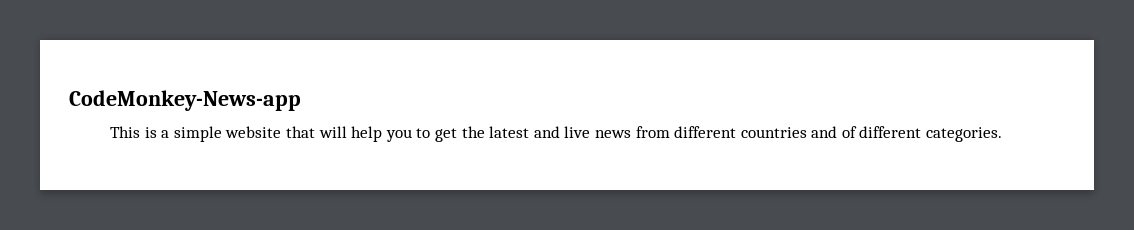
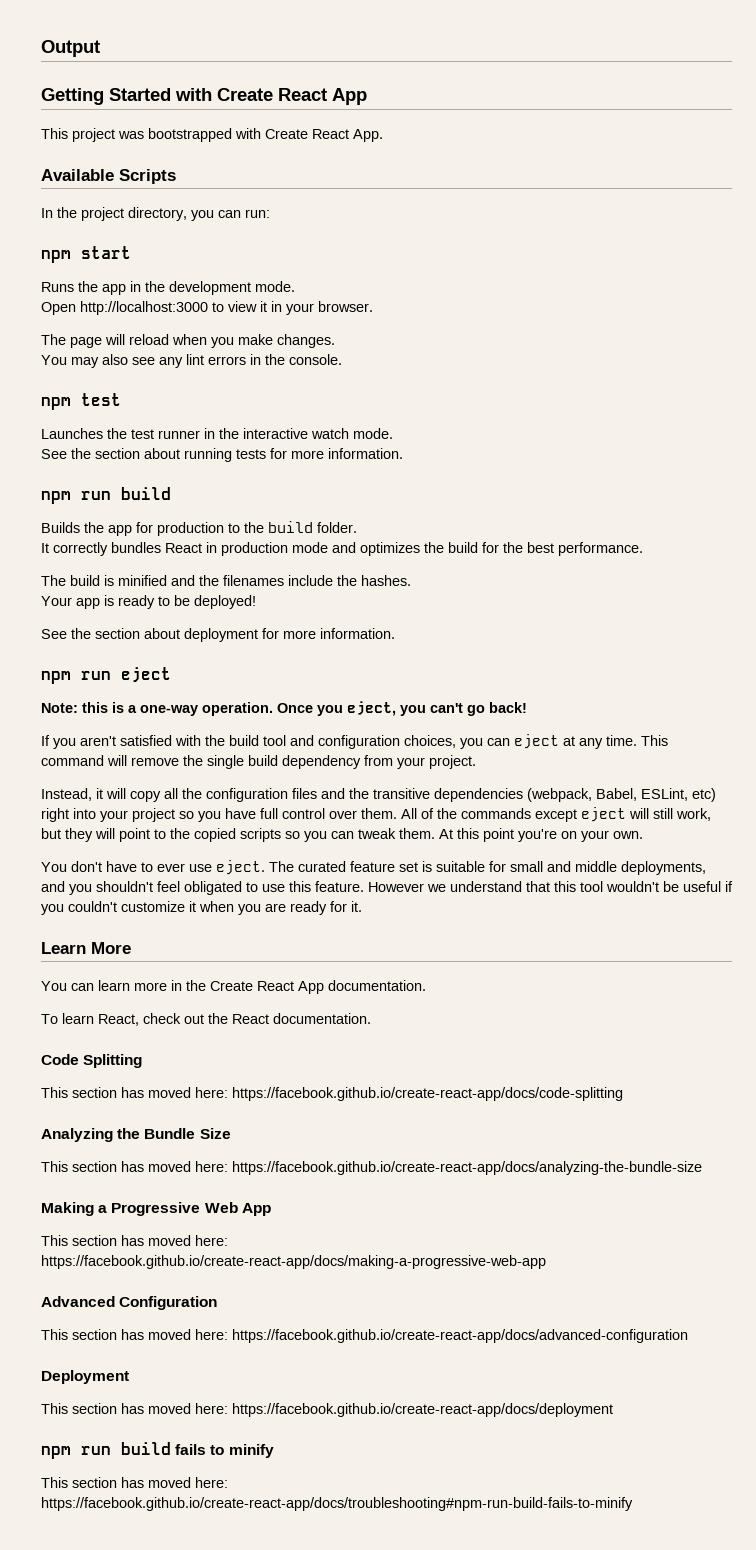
- CodeMonkey-News-app
- This is a simple website that will help you to get the latest and live news from different countries and of different categories.
+ Output
+ Getting Started with Create React App
+ This project was bootstrapped with Create React App.
+ Available Scripts
+ In the project directory, you can run:
+ npm start
+ Runs the app in the development mode.
+ Open http://localhost:3000 to view it in your browser.
+ The page will reload when you make changes.
+ You may also see any lint errors in the console.
+ npm test
+ Launches the test runner in the interactive watch mode.
+ See the section about running tests for more information.
+ npm run build
+ Builds the app for production to the build folder.
+ It correctly bundles React in production mode and optimizes the build for the best performance.
+ The build is minified and the filenames include the hashes.
+ Your app is ready to be deployed!
+ See the section about deployment for more information.
+ npm run eject
+ Note: this is a one-way operation. Once you eject, you can't go back!
+ If you aren't satisfied with the build tool and configuration choices, you can eject at any time. This command will remove the single build dependency from your project.
+ Instead, it will copy all the configuration files and the transitive dependencies (webpack, Babel, ESLint, etc) right into your project so you have full control over them. All of the commands except eject will still work, but they will point to the copied scripts so you can tweak them. At this point you're on your own.
+ You don't have to ever use eject. The curated feature set is suitable for small and middle deployments, and you shouldn't feel obligated to use this feature. However we understand that this tool wouldn't be useful if you couldn't customize it when you are ready for it.
+ Learn More
+ You can learn more in the Create React App documentation.
+ To learn React, check out the React documentation.
+ Code Splitting
+ This section has moved here: https://facebook.github.io/create-react-app/docs/code-splitting
+ Analyzing the Bundle Size
+ This section has moved here: https://facebook.github.io/create-react-app/docs/analyzing-the-bundle-size
+ Making a Progressive Web App
+ This section has moved here: https://facebook.github.io/create-react-app/docs/making-a-progressive-web-app
+ Advanced Configuration
+ This section has moved here: https://facebook.github.io/create-react-app/docs/advanced-configuration
+ Deployment
+ This section has moved here: https://facebook.github.io/create-react-app/docs/deployment
+ npm run build fails to minify
+ This section has moved here: https://facebook.github.io/create-react-app/docs/troubleshooting#npm-run-build-fails-to-minify

